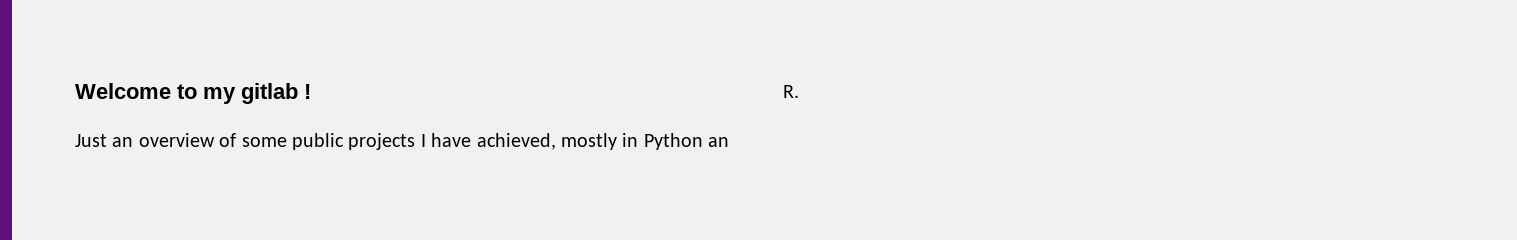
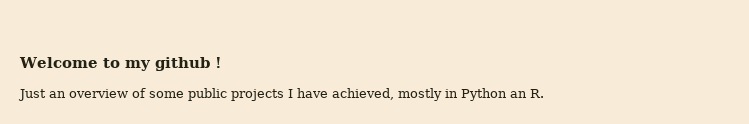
- Welcome to my gitlab !
+ Welcome to my github !

